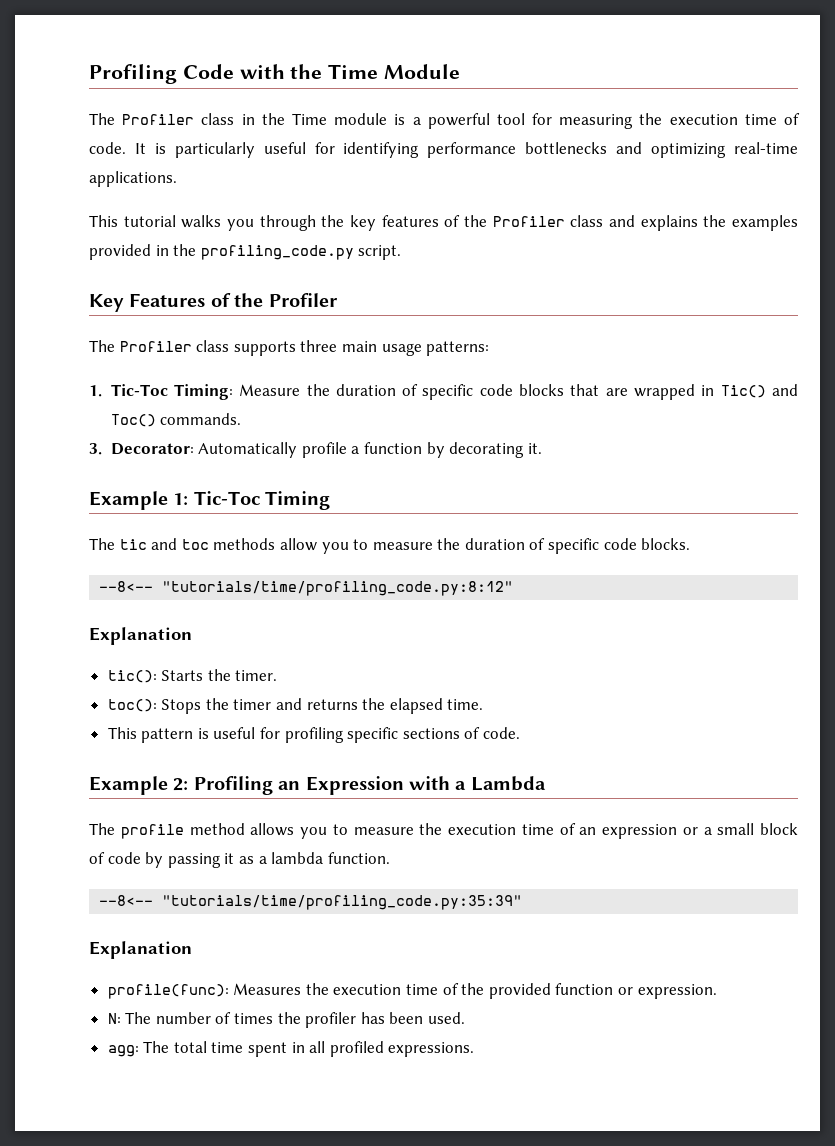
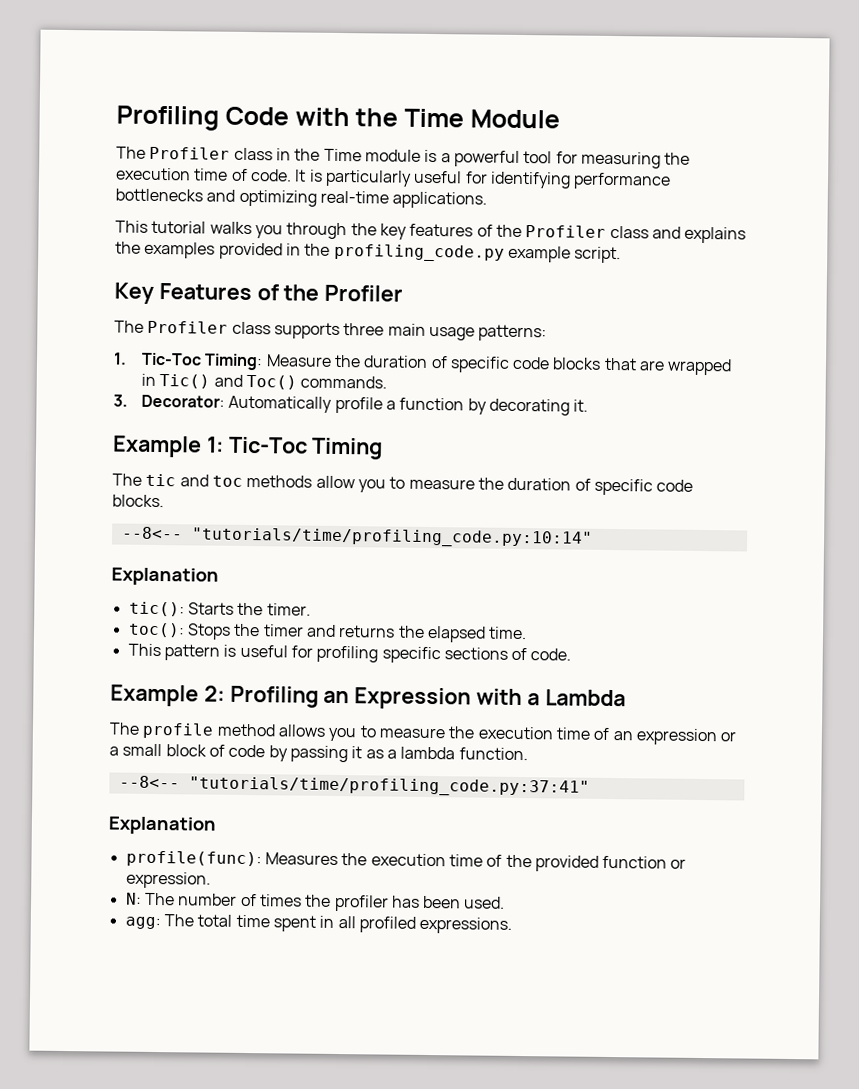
- This tutorial walks you through the key features of the Profiler class and explains the examples provided in the profiling_code.py script.
+ This tutorial walks you through the key features of the Profiler class and explains the examples provided in the profiling_code.py example script.
- --8<-- "tutorials/time/profiling_code.py:8:12"
+ --8<-- "tutorials/time/profiling_code.py:10:14"
- --8<-- "tutorials/time/profiling_code.py:35:39"
+ --8<-- "tutorials/time/profiling_code.py:37:41"

